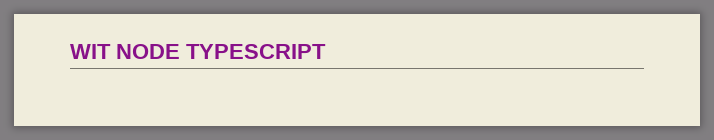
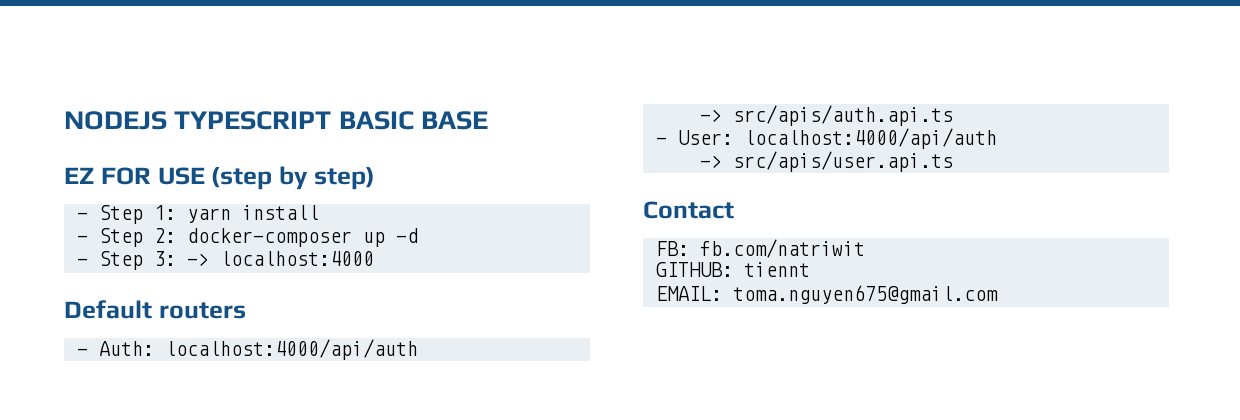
- WIT NODE TYPESCRIPT
+ NODEJS TYPESCRIPT BASIC BASE
+ EZ FOR USE (step by step)
+ - Step 1: yarn install
+ - Step 2: docker-composer up -d
+ - Step 3: -> localhost:4000
+ Default routers
+ - Auth: localhost:4000/api/auth
+ -> src/apis/auth.api.ts
+ - User: localhost:4000/api/auth
+ -> src/apis/user.api.ts
+ Contact
+ FB: fb.com/natriwit
+ GITHUB: tiennt
+ EMAIL: toma.nguyen675@gmail.com

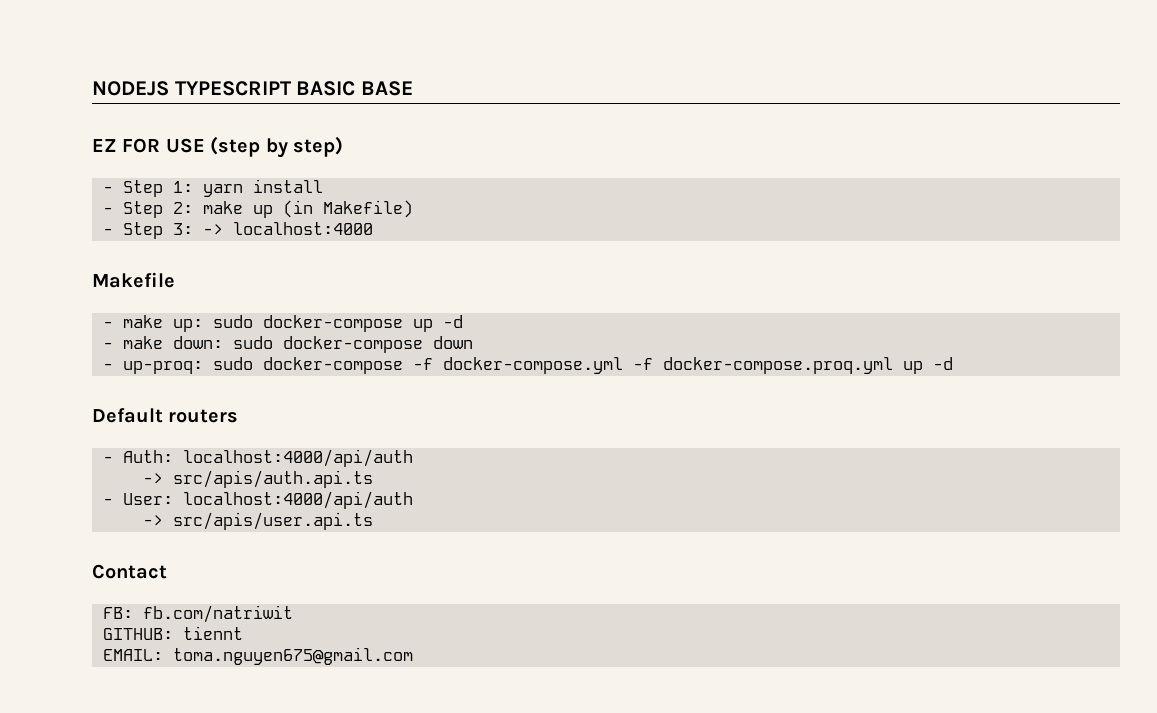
- - Step 2: docker-composer up -d
+ - Step 2: make up (in Makefile)
+ Makefile
+ - make up: sudo docker-compose up -d
+ - make down: sudo docker-compose down
+ - up-proq: sudo docker-compose -f docker-compose.yml -f docker-compose.proq.yml up -d

